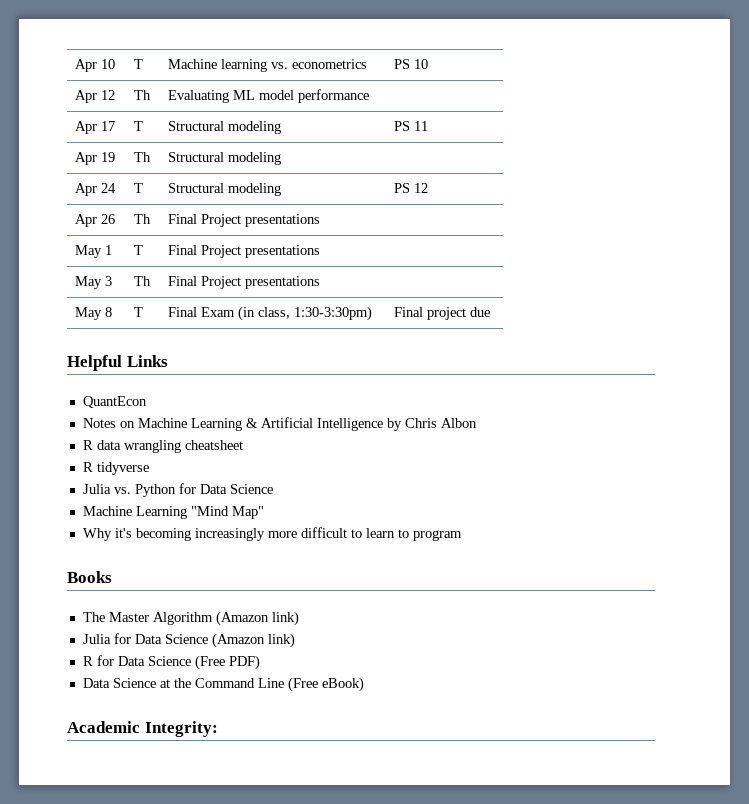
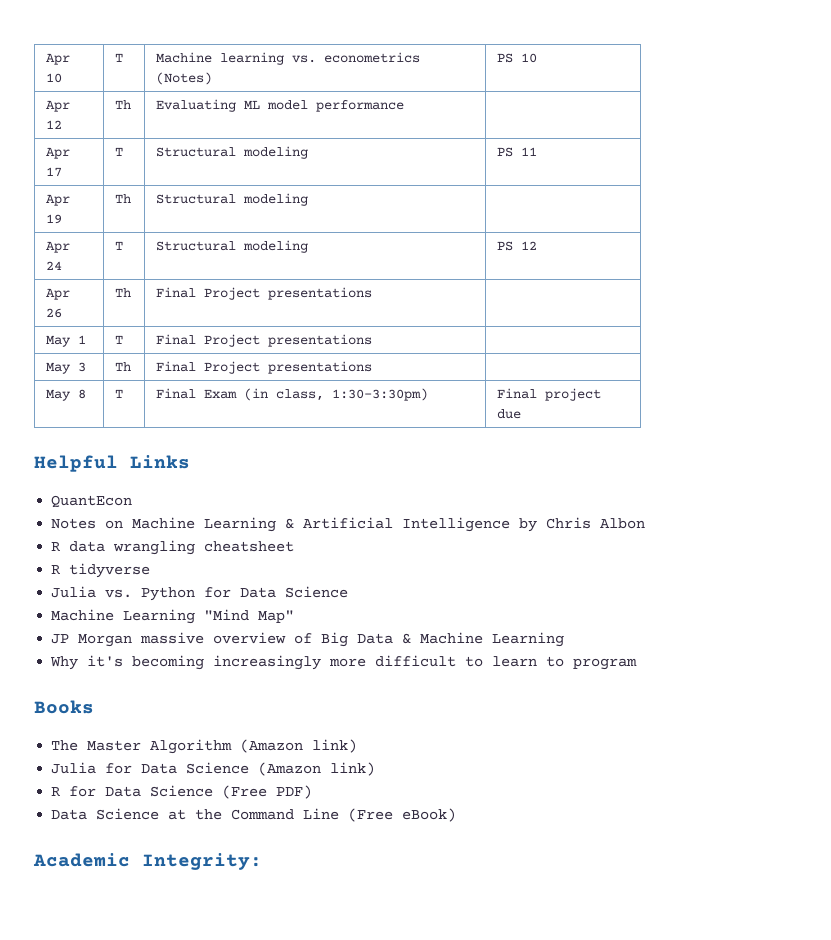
- Apr 10 | T | Machine learning vs. econometrics | PS 10
+ Apr 10 | T | Machine learning vs. econometrics (Notes) | PS 10
+ JP Morgan massive overview of Big Data & Machine Learning

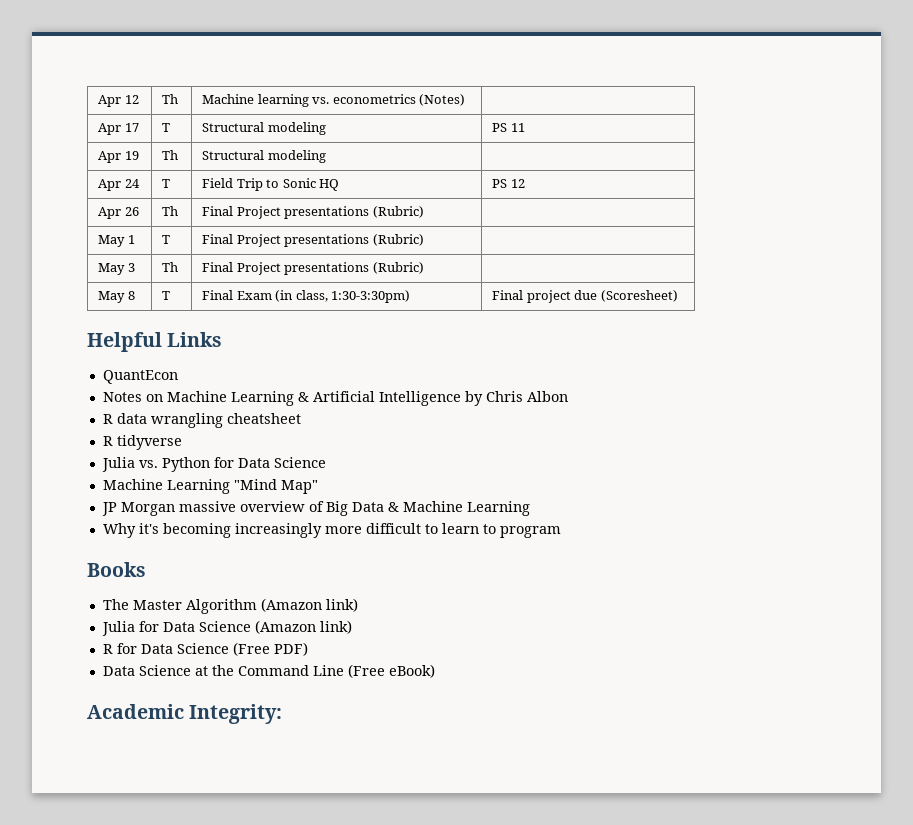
- Apr 10 | T | Machine learning vs. econometrics (Notes) | PS 10
- Apr 12 | Th | Evaluating ML model performance |
+ Apr 12 | Th | Machine learning vs. econometrics (Notes) |
- Apr 24 | T | Structural modeling | PS 12
+ Apr 24 | T | Field Trip to Sonic HQ | PS 12
- Apr 26 | Th | Final Project presentations |
+ Apr 26 | Th | Final Project presentations (Rubric) |
- May 1 | T | Final Project presentations |
+ May 1 | T | Final Project presentations (Rubric) |
- May 3 | Th | Final Project presentations |
+ May 3 | Th | Final Project presentations (Rubric) |
- May 8 | T | Final Exam (in class, 1:30-3:30pm) | Final project due
+ May 8 | T | Final Exam (in class, 1:30-3:30pm) | Final project due (Scoresheet)

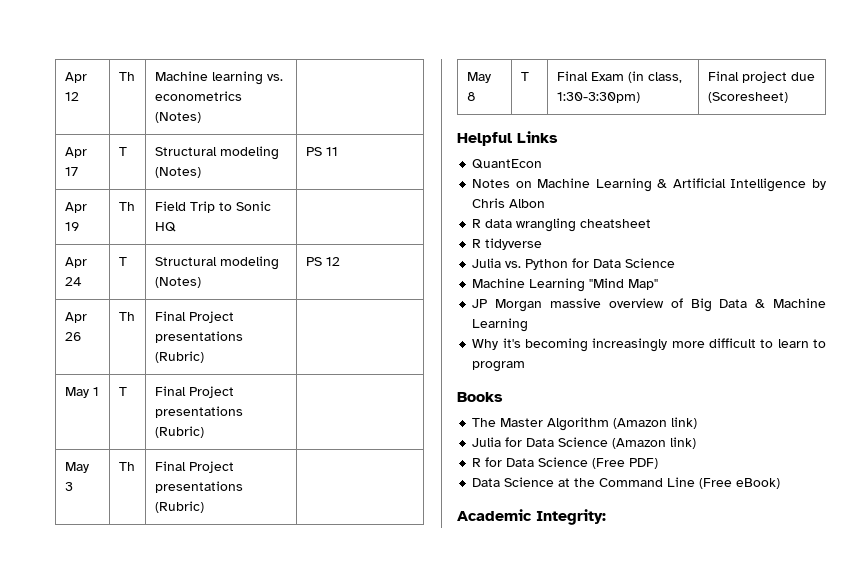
- Apr 17 | T | Structural modeling | PS 11
+ Apr 17 | T | Structural modeling (Notes) | PS 11
- Apr 19 | Th | Structural modeling |
- Apr 24 | T | Field Trip to Sonic HQ | PS 12
+ Apr 19 | Th | Field Trip to Sonic HQ |
+ Apr 24 | T | Structural modeling (Notes) | PS 12

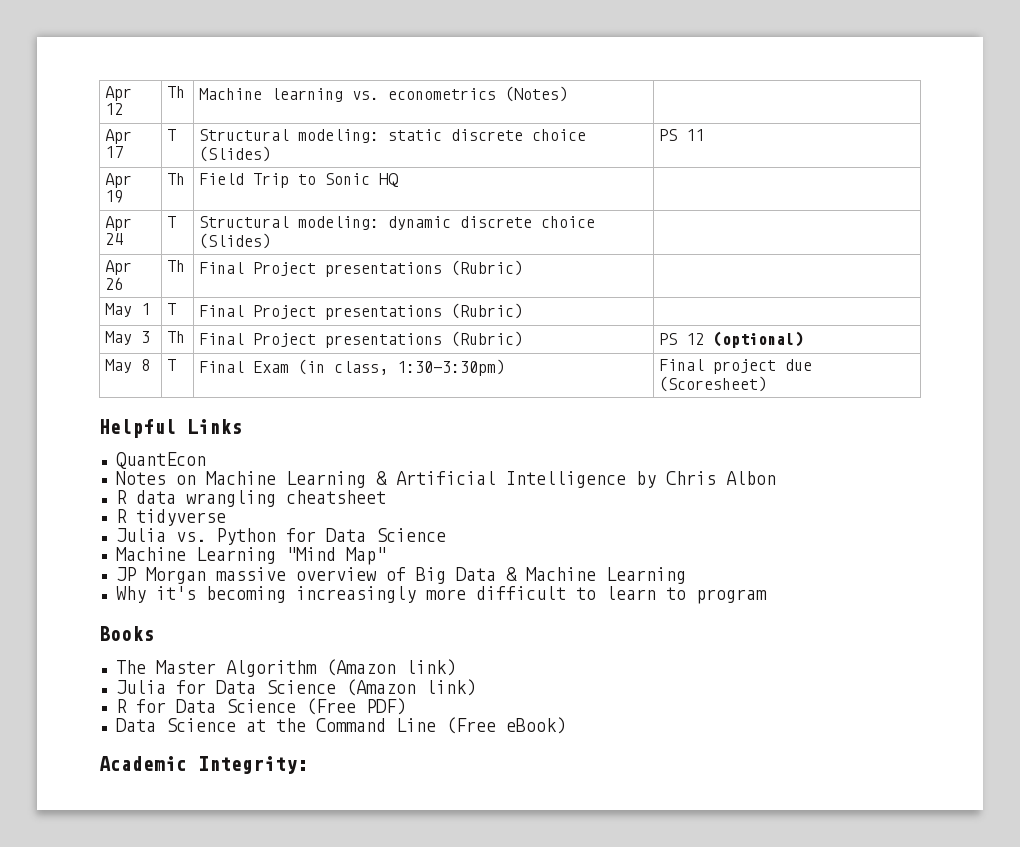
- Apr 17 | T | Structural modeling (Notes) | PS 11
+ Apr 17 | T | Structural modeling: static discrete choice (Slides) | PS 11
- Apr 24 | T | Structural modeling (Notes) | PS 12
+ Apr 24 | T | Structural modeling: dynamic discrete choice (Slides) |
- May 3 | Th | Final Project presentations (Rubric) |
+ May 3 | Th | Final Project presentations (Rubric) | PS 12 (optional)

